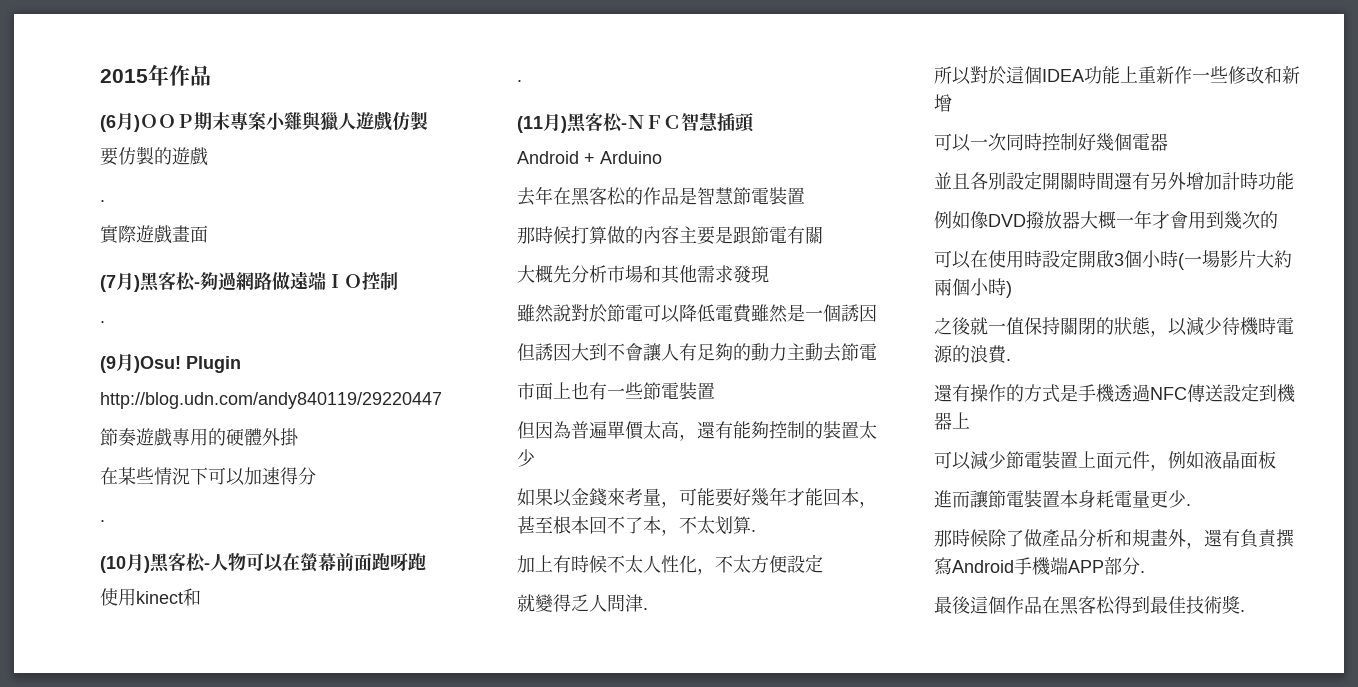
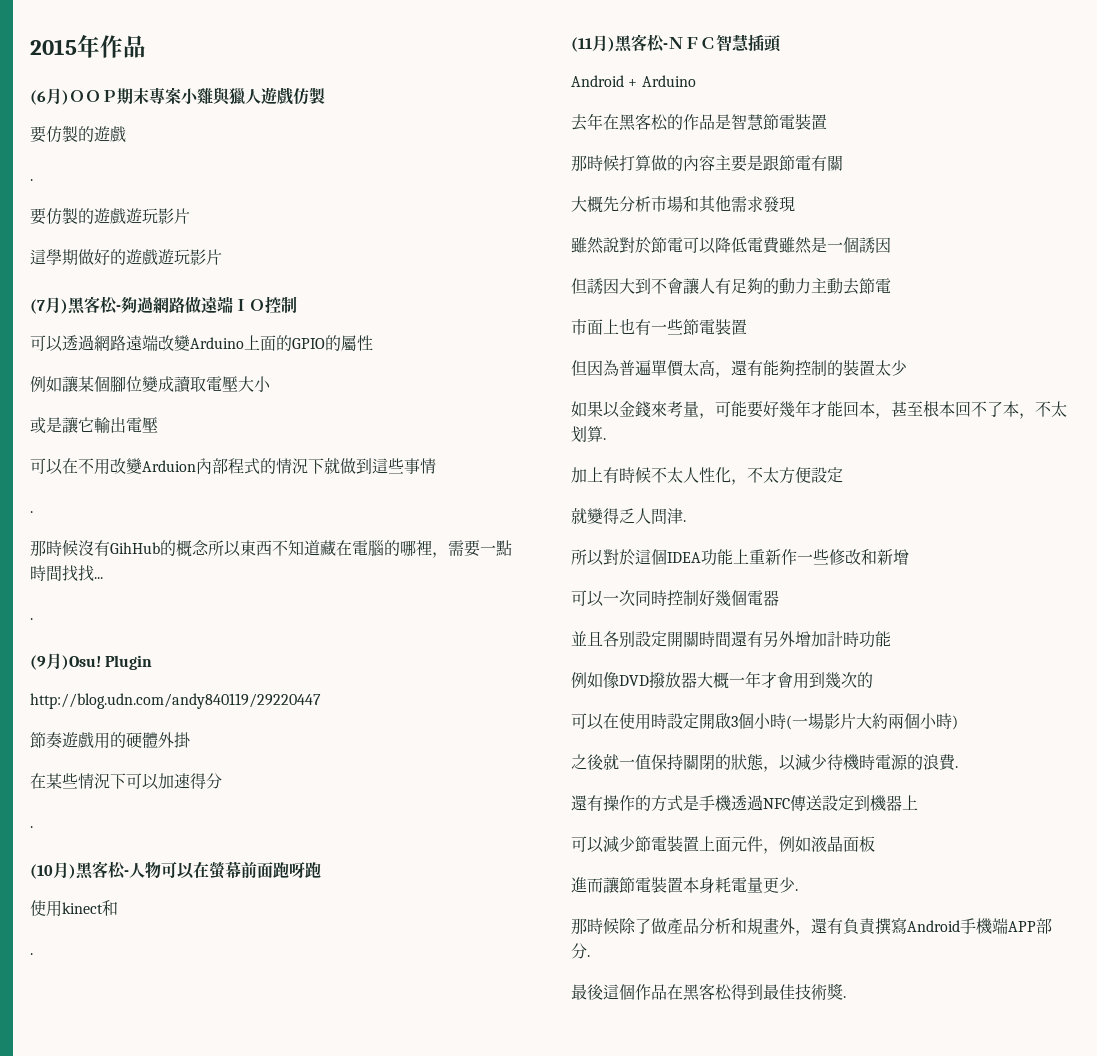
- 實際遊戲畫面
+ 要仿製的遊戲遊玩影片
+ 這學期做好的遊戲遊玩影片
+ 可以透過網路遠端改變Arduino上面的GPIO的屬性
+ 例如讓某個腳位變成讀取電壓大小
+ 或是讓它輸出電壓
+ 可以在不用改變Arduion內部程式的情況下就做到這些事情
+ .
+ 那時候沒有GihHub的概念所以東西不知道藏在電腦的哪裡，需要一點時間找找...
- 節奏遊戲專用的硬體外掛
+ 節奏遊戲用的硬體外掛

